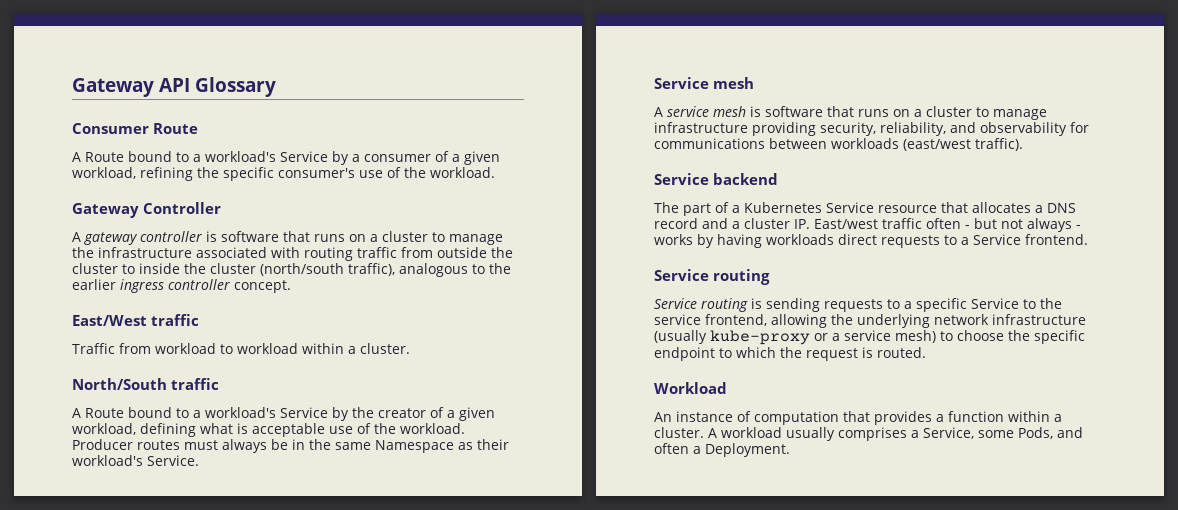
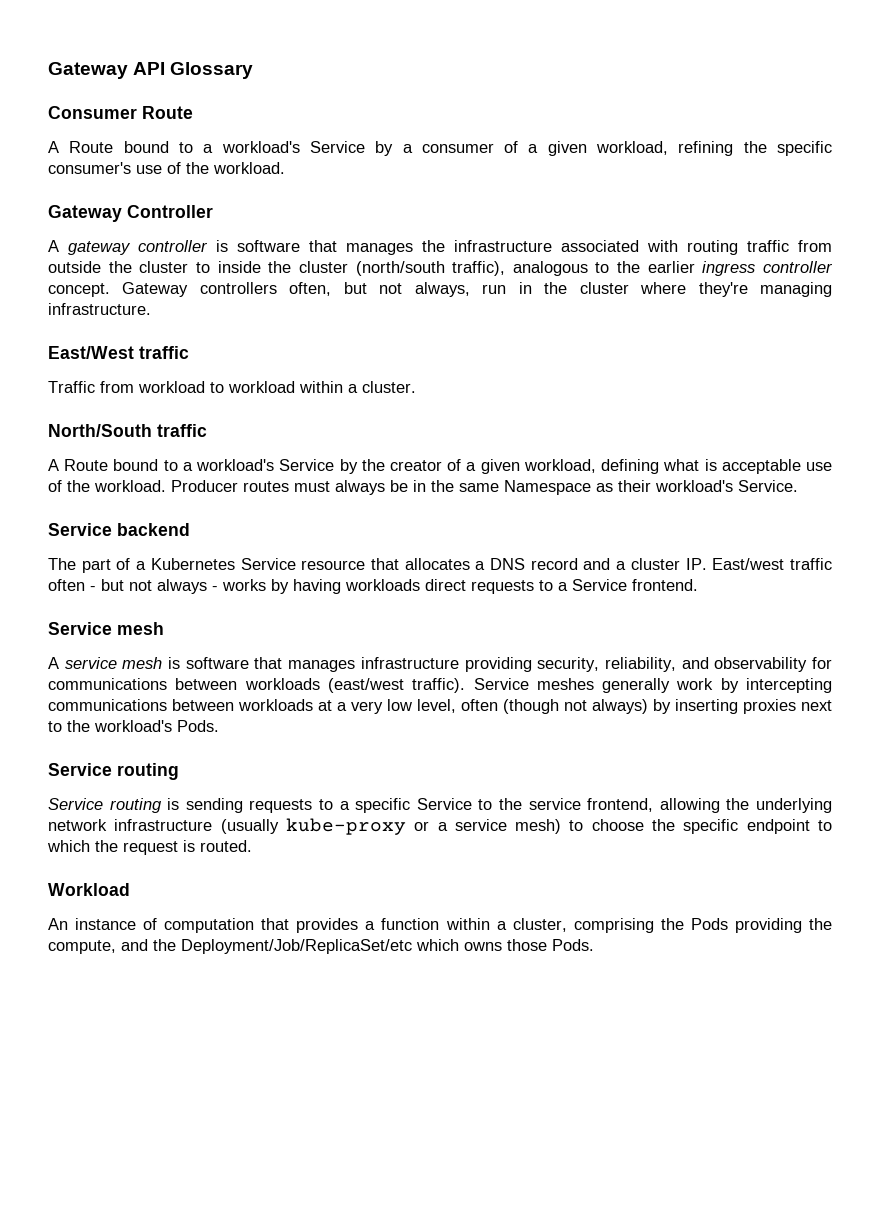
- A gateway controller is software that runs on a cluster to manage the infrastructure associated with routing traffic from outside the cluster to inside the cluster (north/south traffic), analogous to the earlier ingress controller concept.
+ A gateway controller is software that manages the infrastructure associated with routing traffic from outside the cluster to inside the cluster (north/south traffic), analogous to the earlier ingress controller concept. Gateway controllers often, but not always, run in the cluster where they're managing infrastructure.
- Service mesh
- A service mesh is software that runs on a cluster to manage infrastructure providing security, reliability, and observability for communications between workloads (east/west traffic).
+ Service mesh
+ A service mesh is software that manages infrastructure providing security, reliability, and observability for communications between workloads (east/west traffic). Service meshes generally work by intercepting communications between workloads at a very low level, often (though not always) by inserting proxies next to the workload's Pods.
- An instance of computation that provides a function within a cluster. A workload usually comprises a Service, some Pods, and often a Deployment.
+ An instance of computation that provides a function within a cluster, comprising the Pods providing the compute, and the Deployment/Job/ReplicaSet/etc which owns those Pods.

